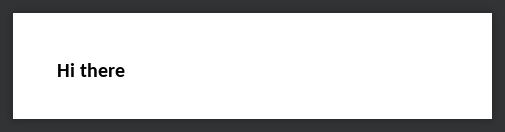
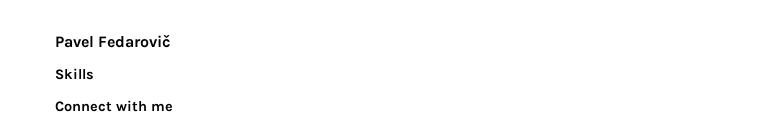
- Hi there
+ Pavel Fedarovič
+ Skills
+ Connect with me

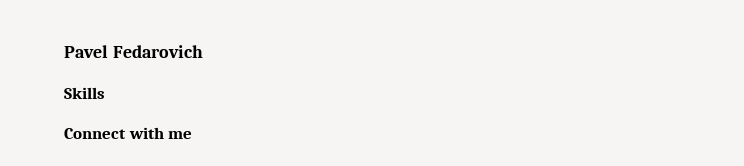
- Pavel Fedarovič
+ Pavel Fedarovich

